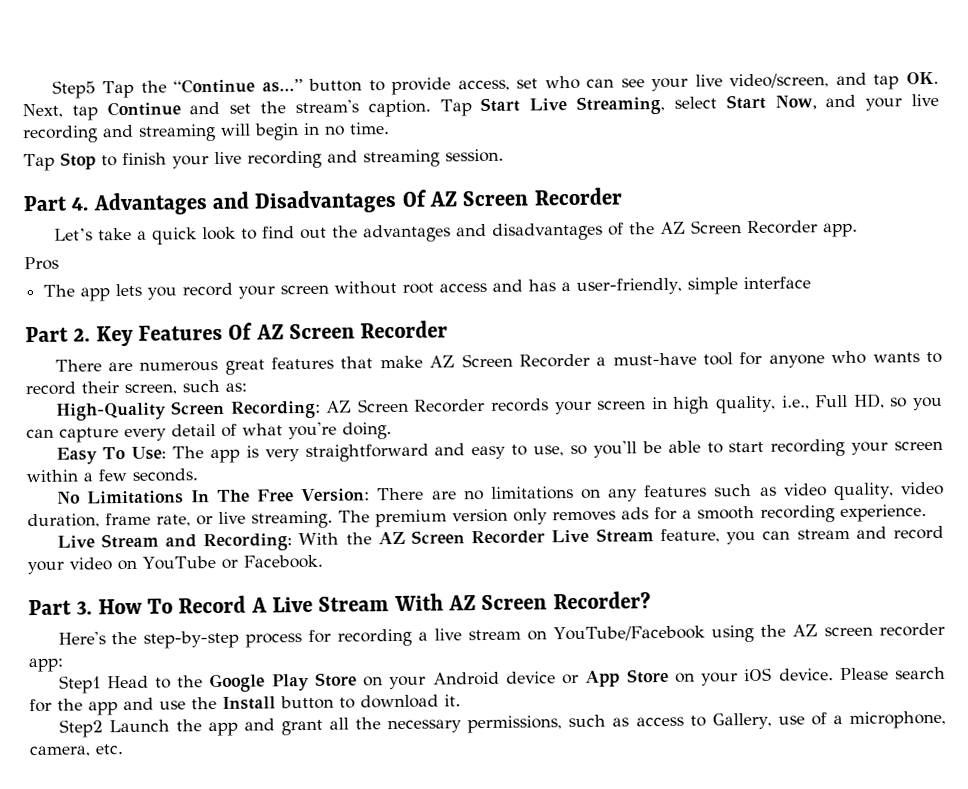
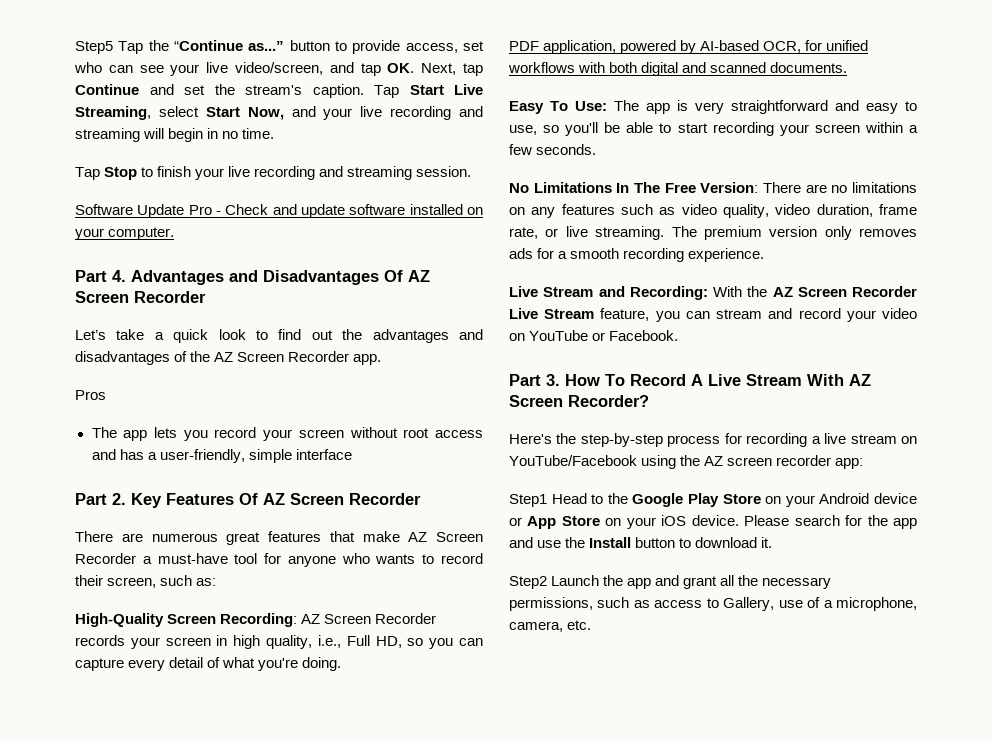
+ Software Update Pro - Check and update software installed on your computer.
+ PDF application, powered by AI-based OCR, for unified workflows with both digital and scanned documents.

